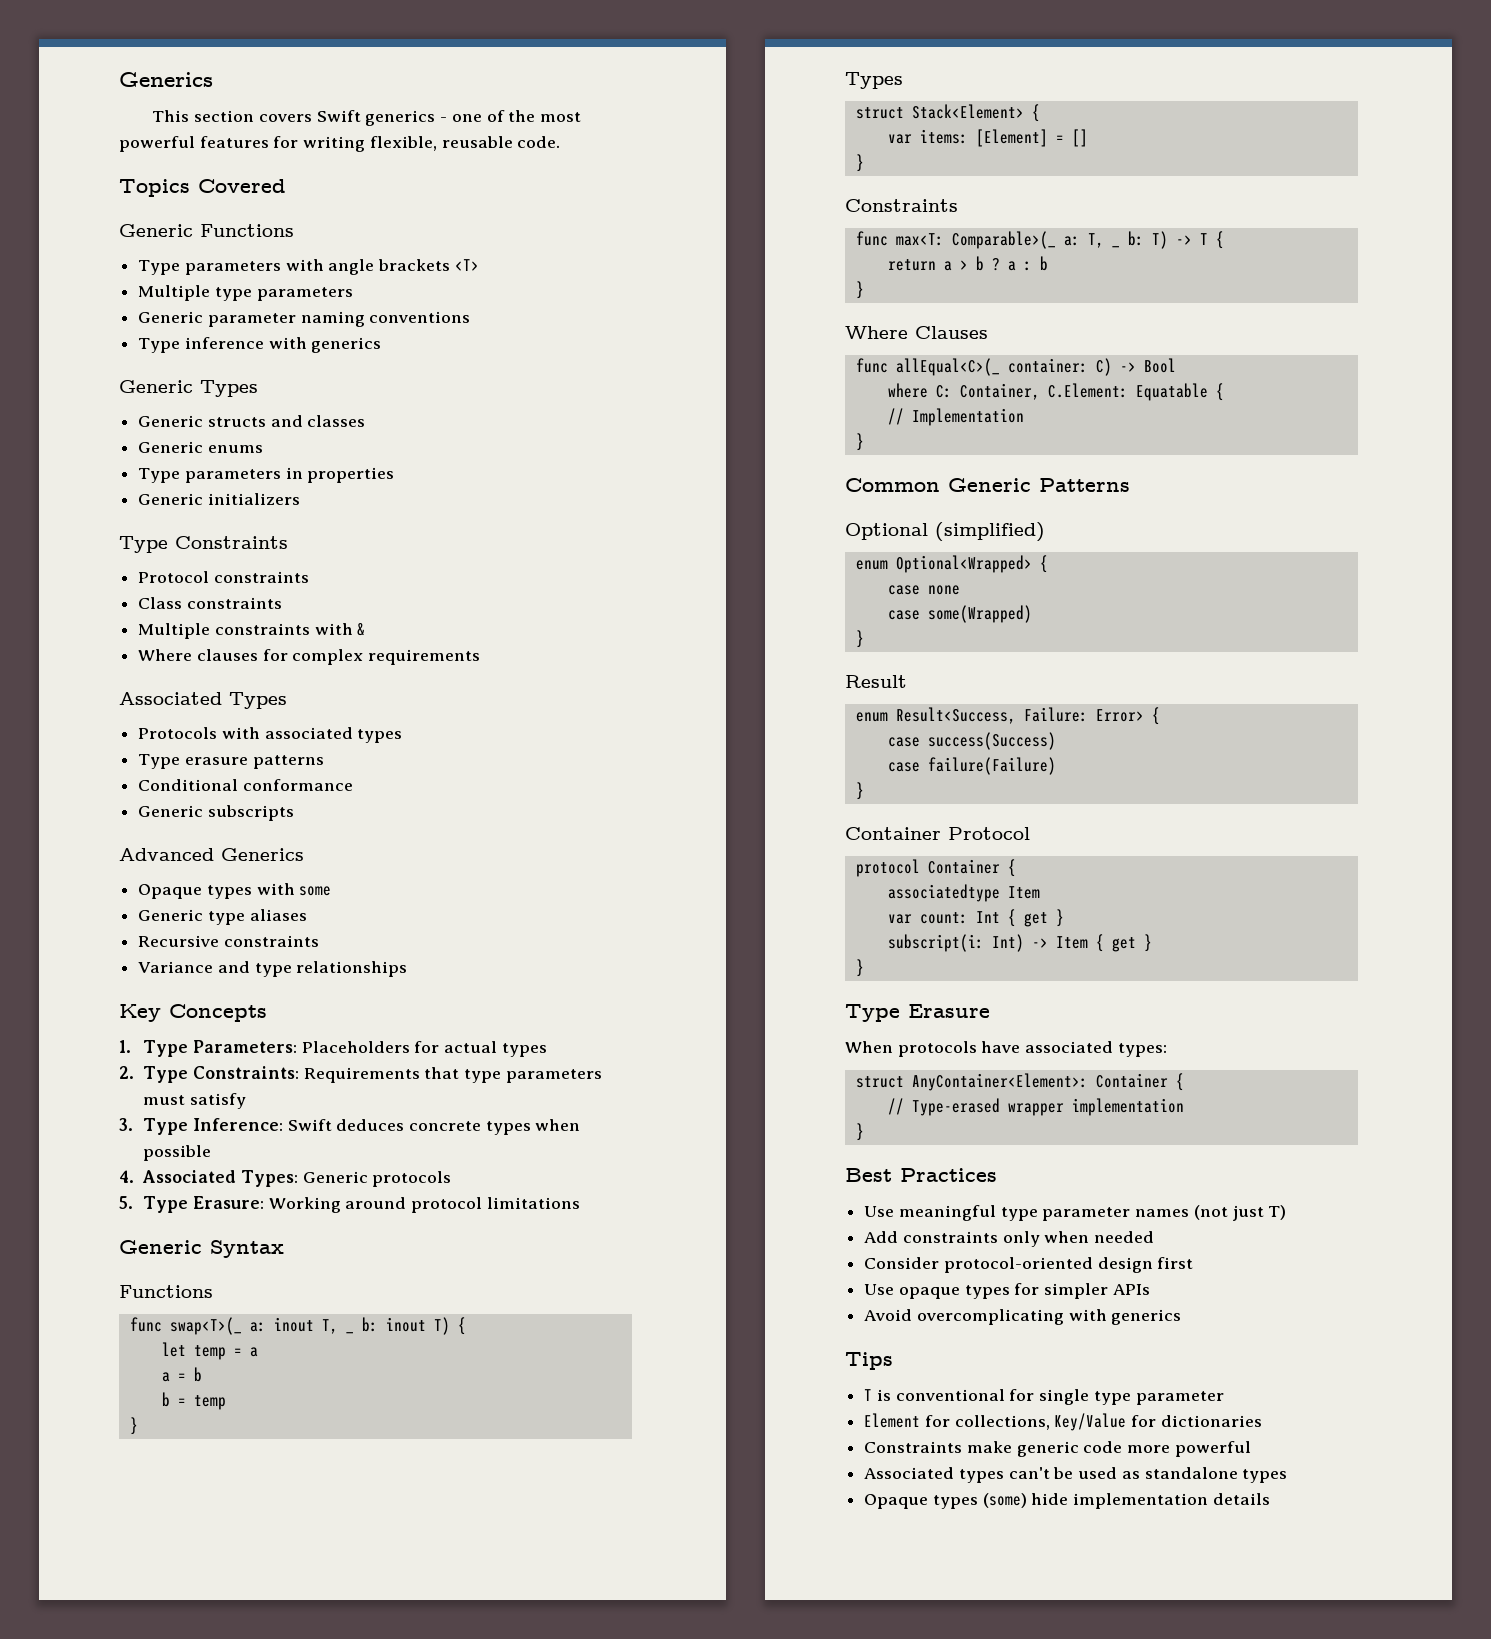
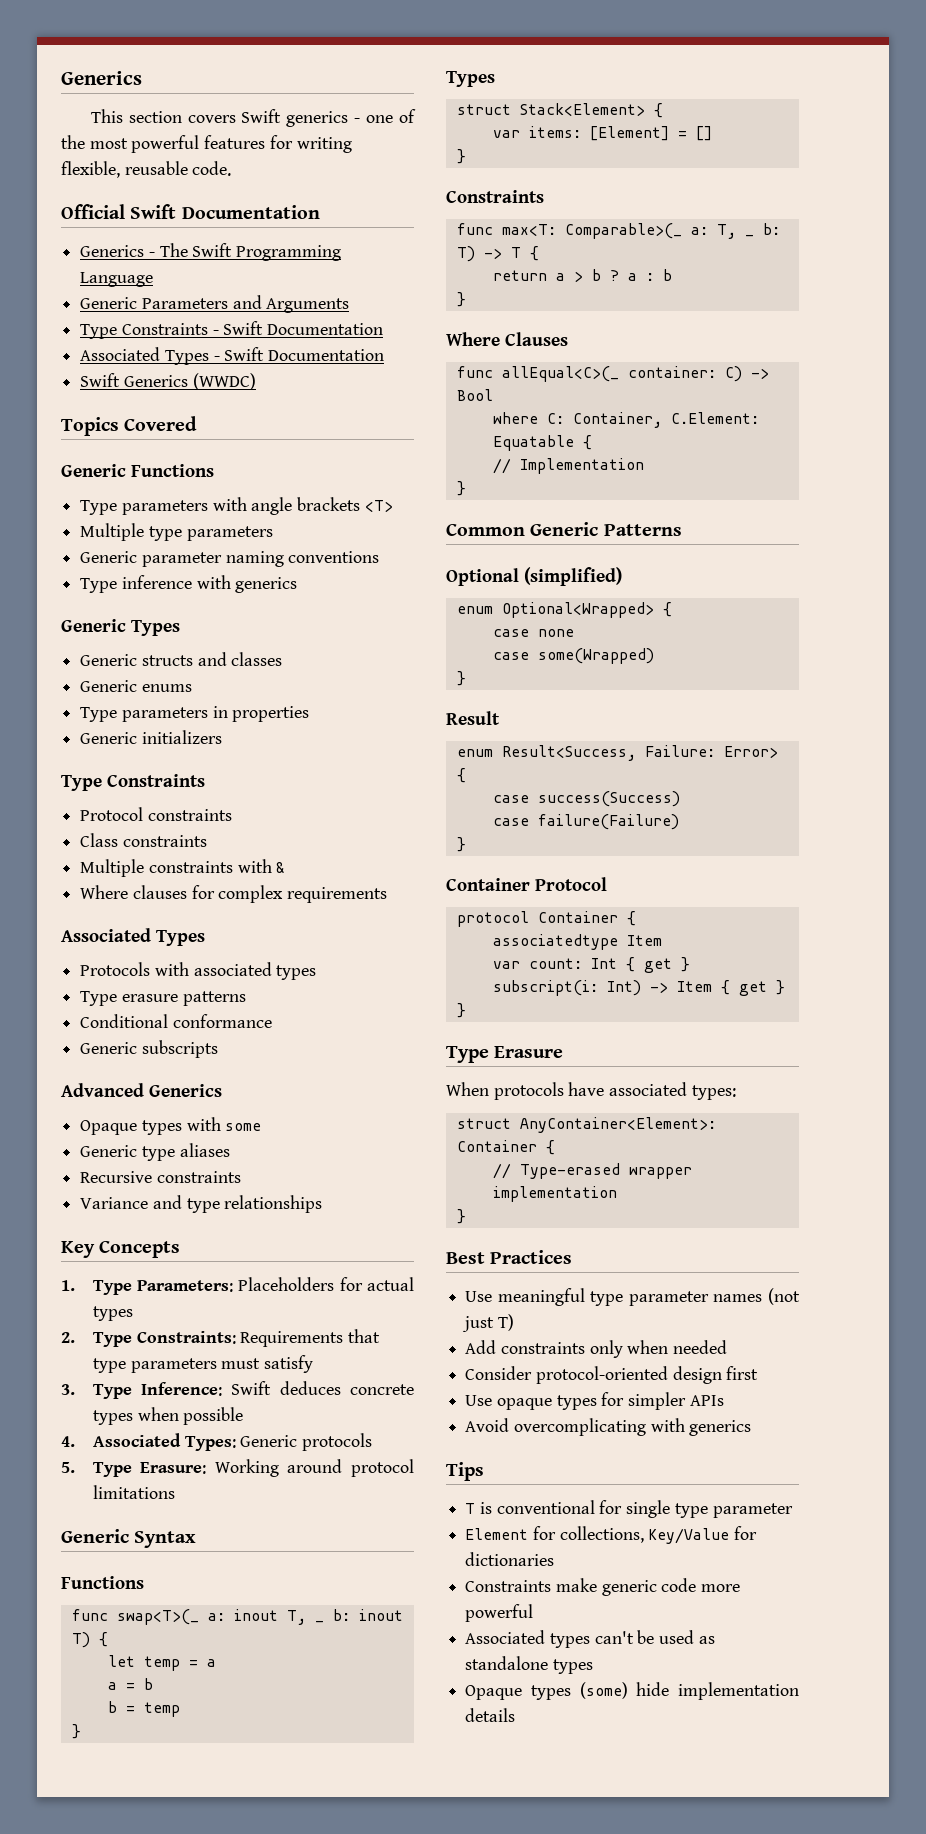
+ Official Swift Documentation
+ Generics - The Swift Programming Language
+ Generic Parameters and Arguments
+ Type Constraints - Swift Documentation
+ Associated Types - Swift Documentation
+ Swift Generics (WWDC)

